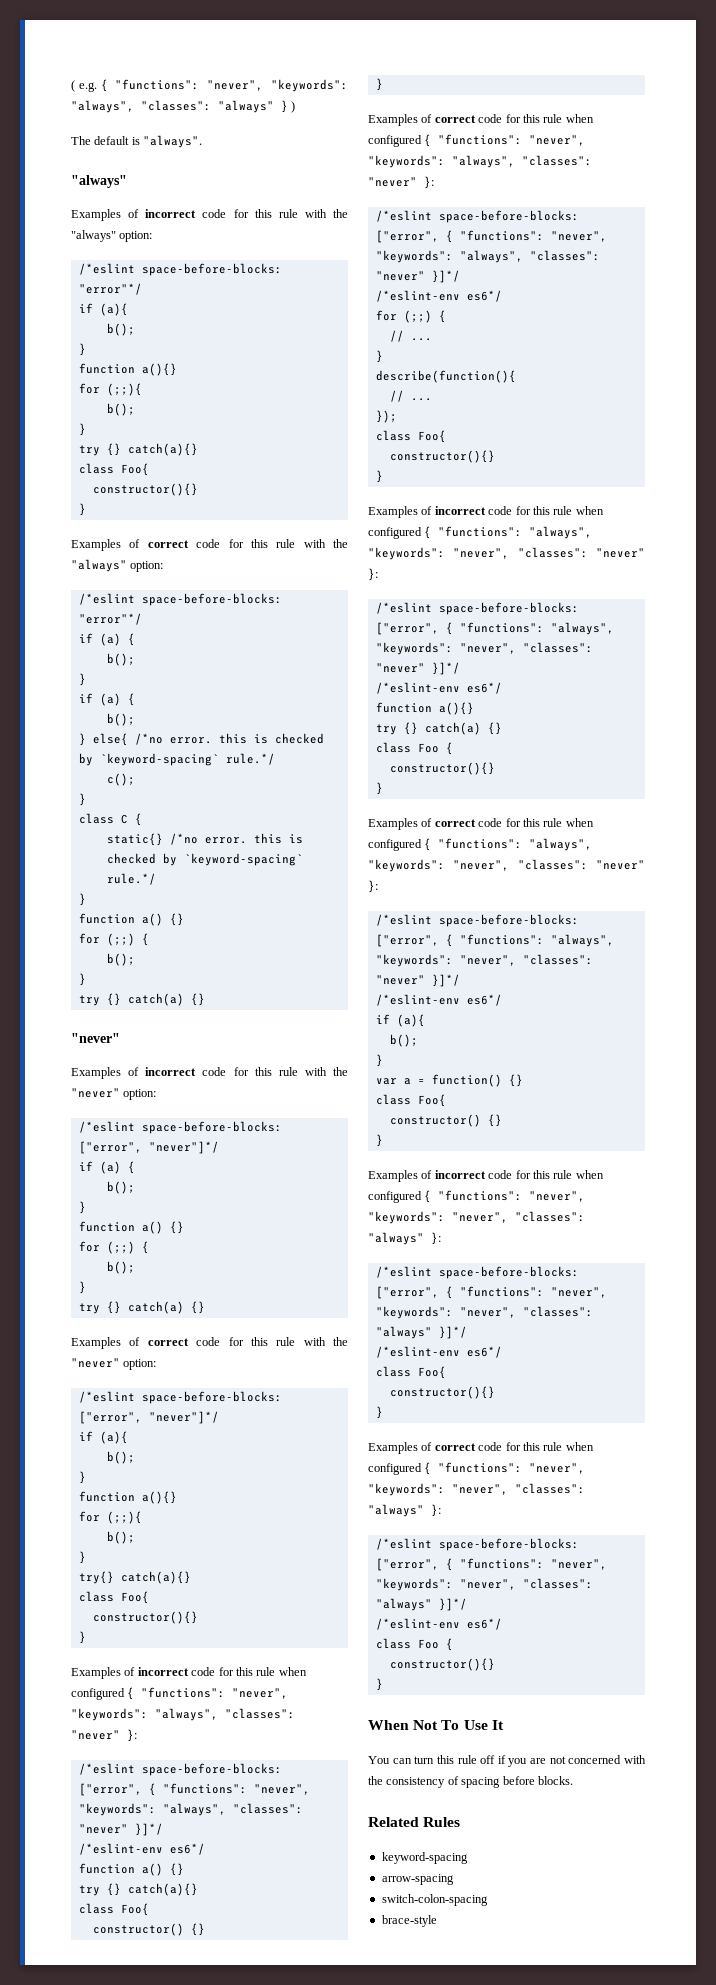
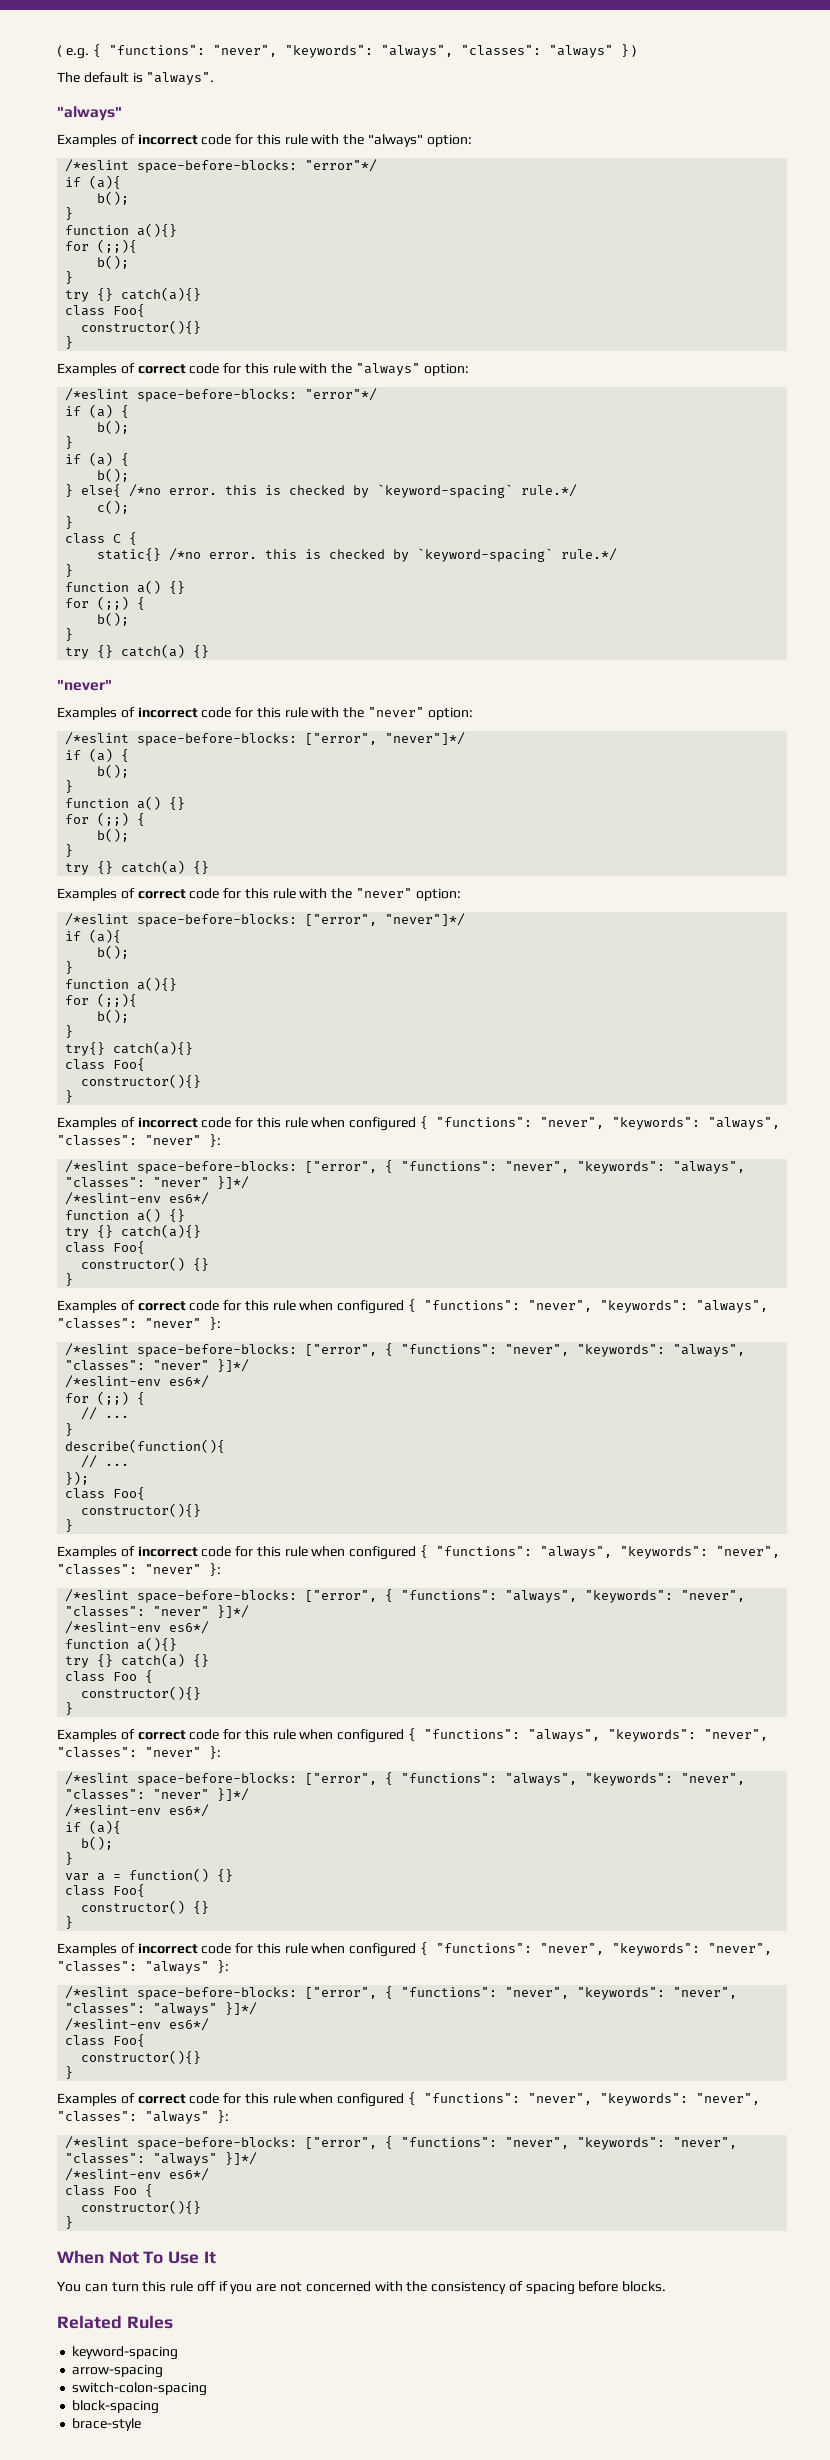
+ block-spacing

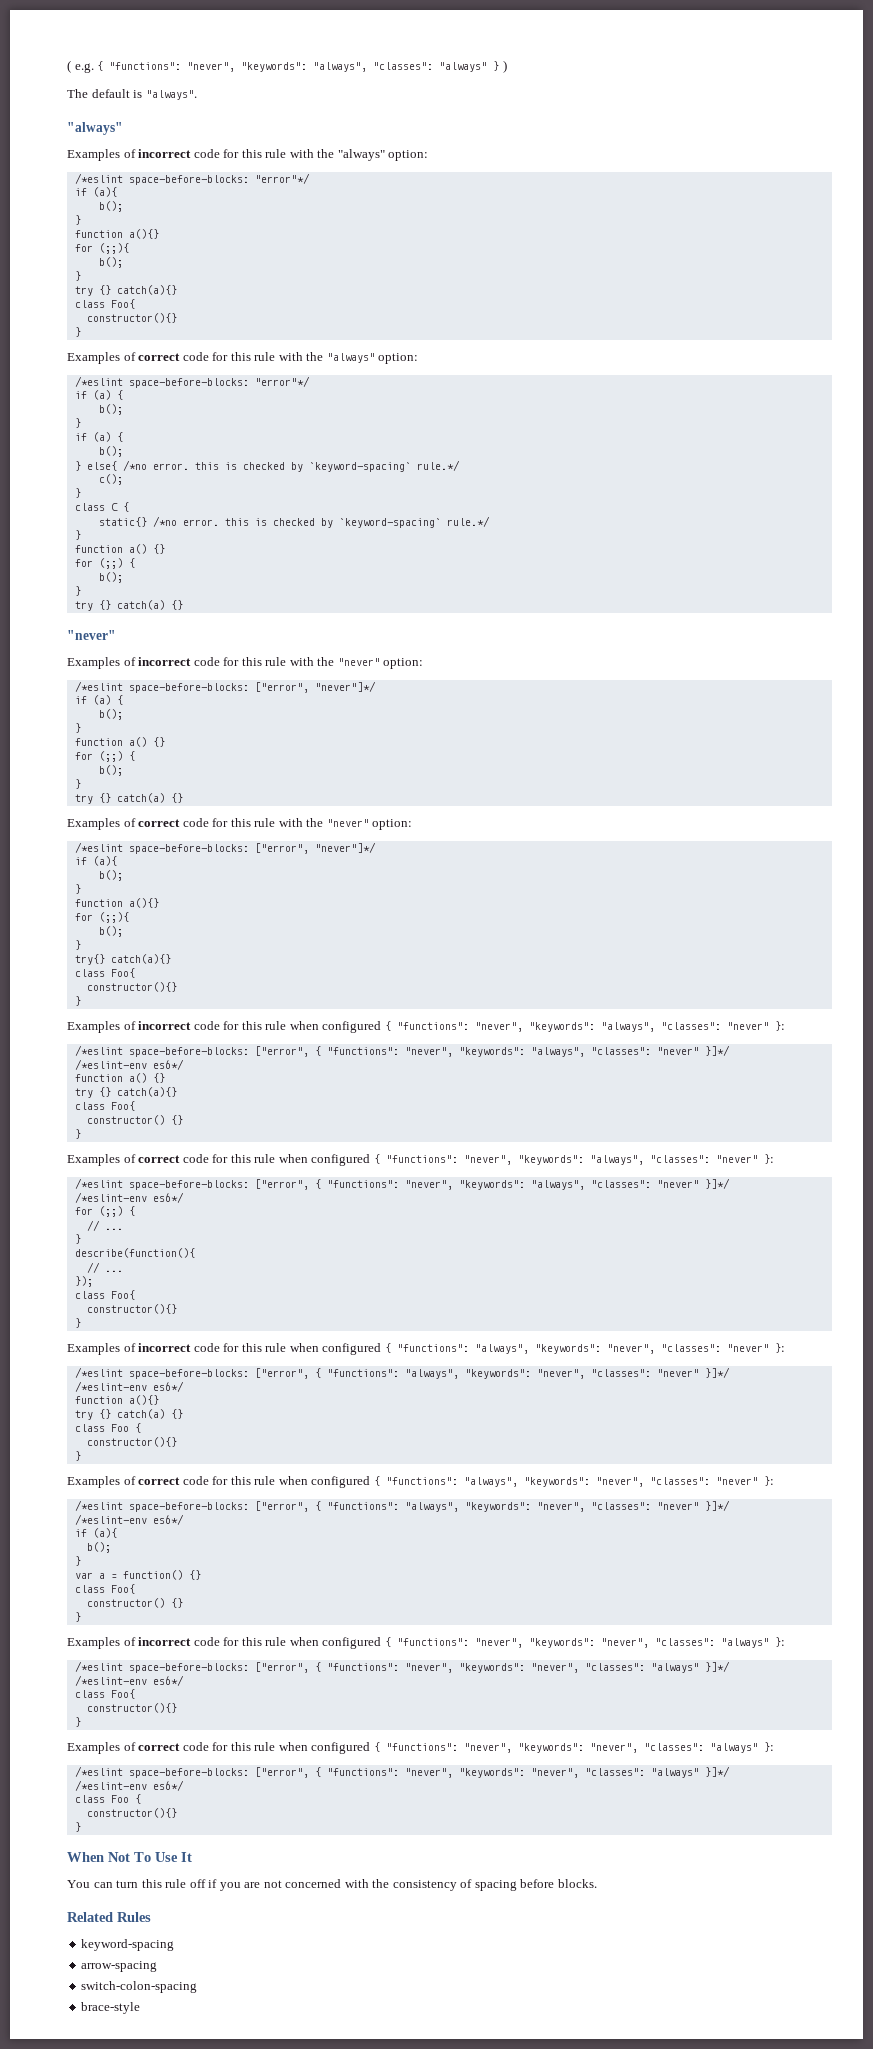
- block-spacing

